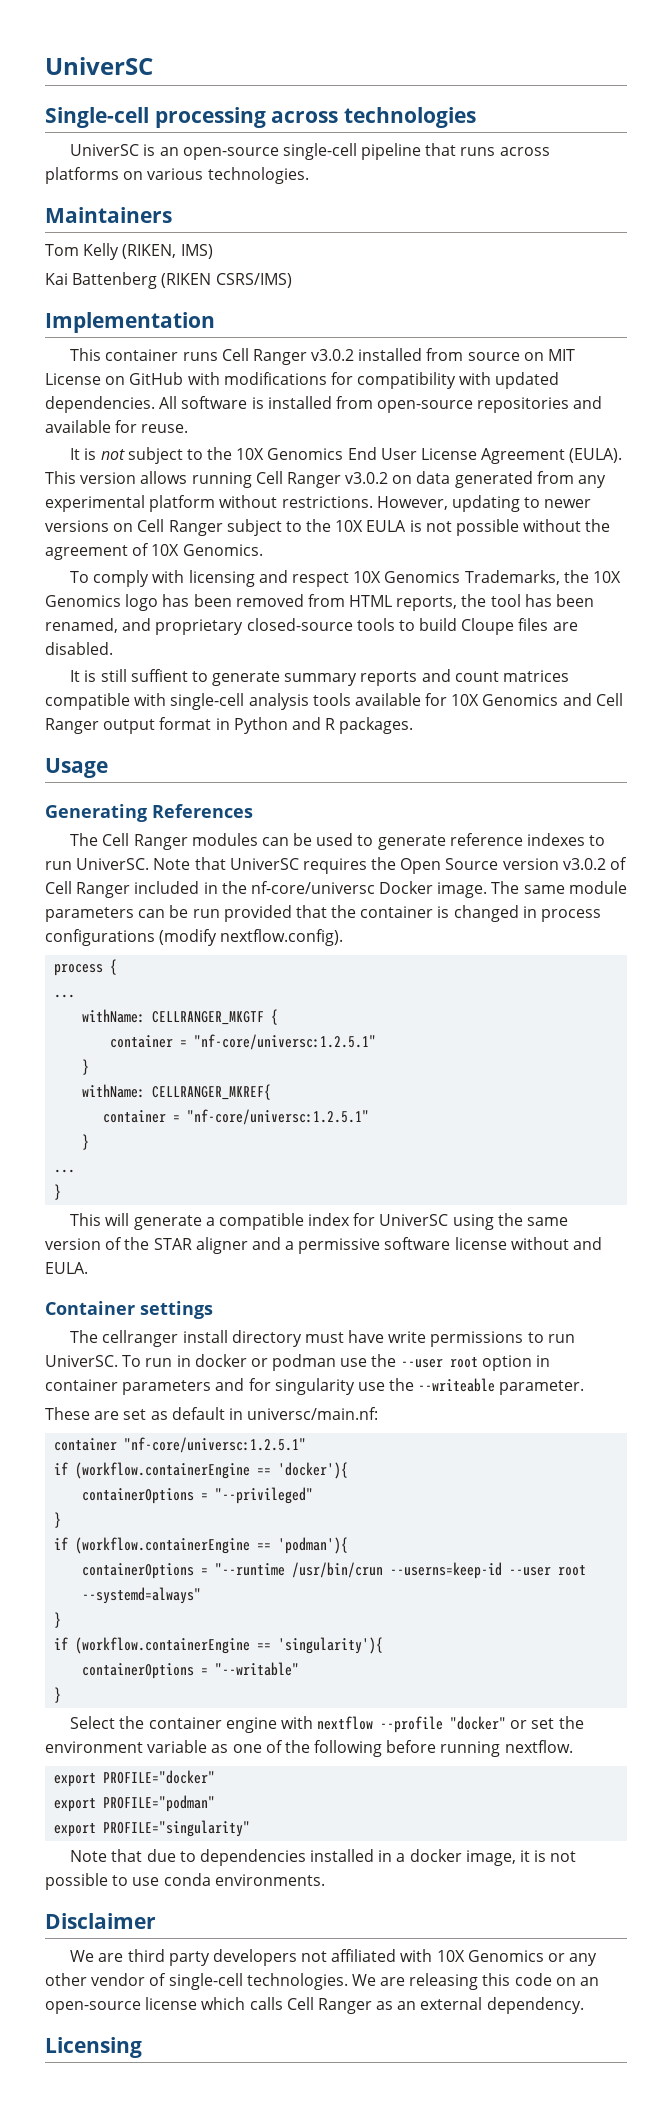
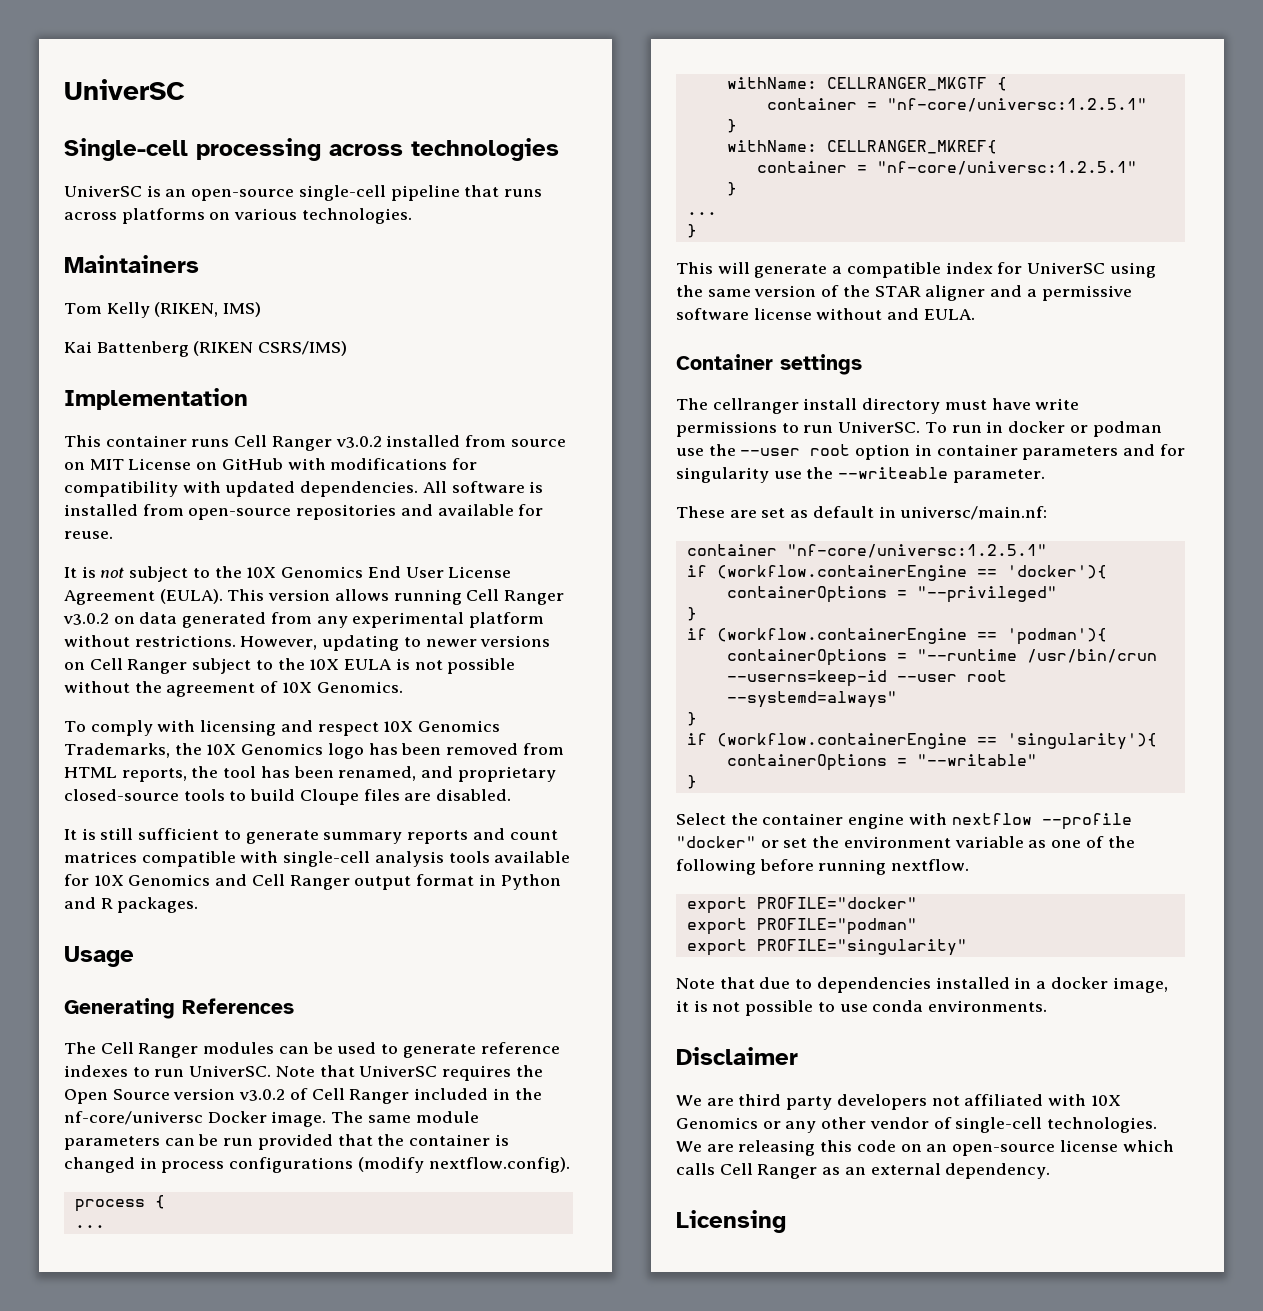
- It is still suffient to generate summary reports and count matrices compatible with single-cell analysis tools available for 10X Genomics and Cell Ranger output format in Python and R packages.
+ It is still sufficient to generate summary reports and count matrices compatible with single-cell analysis tools available for 10X Genomics and Cell Ranger output format in Python and R packages.

